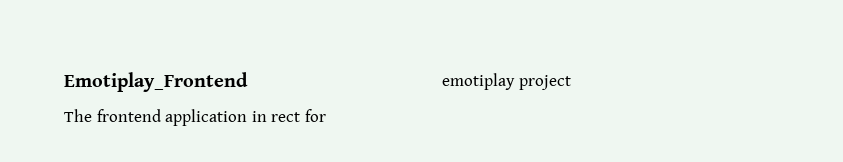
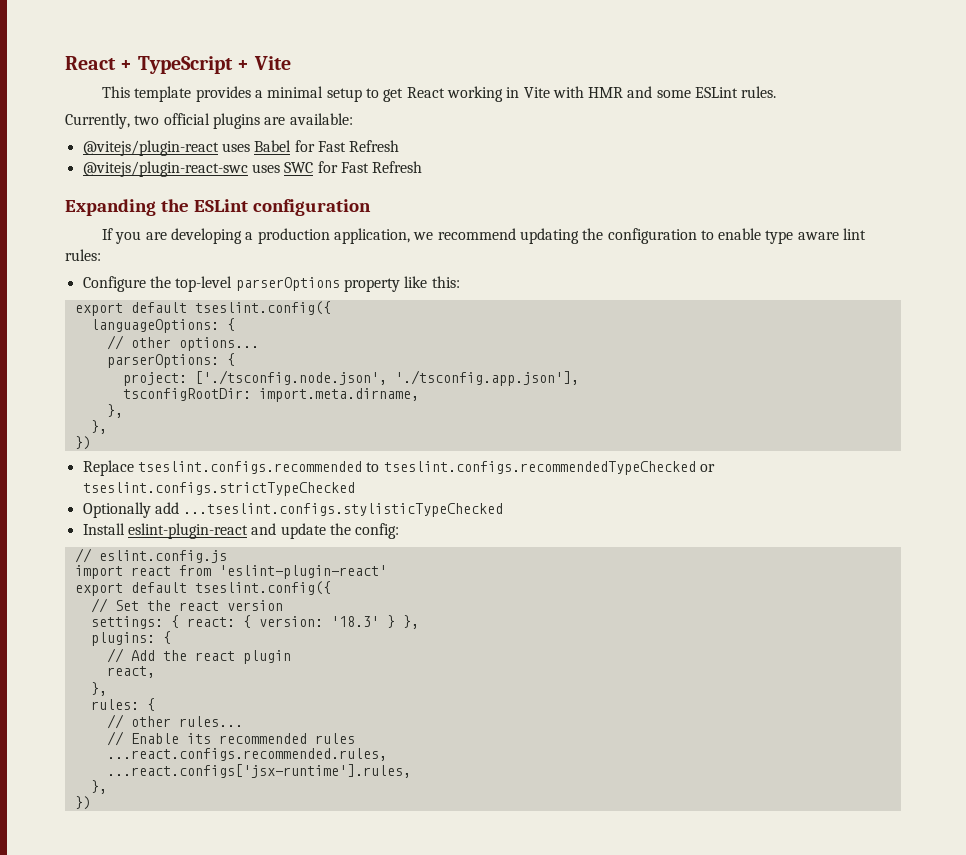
- Emotiplay_Frontend
- The frontend application in rect for emotiplay project
+ React + TypeScript + Vite
+ This template provides a minimal setup to get React working in Vite with HMR and some ESLint rules.
+ Currently, two official plugins are available:
+ @vitejs/plugin-react uses Babel for Fast Refresh
+ @vitejs/plugin-react-swc uses SWC for Fast Refresh
+ Expanding the ESLint configuration
+ If you are developing a production application, we recommend updating the configuration to enable type aware lint rules:
+ Configure the top-level parserOptions property like this:
+ export default tseslint.config({
+ languageOptions: {
+ // other options...
+ parserOptions: {
+ project: ['./tsconfig.node.json', './tsconfig.app.json'],
+ tsconfigRootDir: import.meta.dirname,
+ },
+ },
+ })
+ Replace tseslint.configs.recommended to tseslint.configs.recommendedTypeChecked or tseslint.configs.strictTypeChecked
+ Optionally add ...tseslint.configs.stylisticTypeChecked
+ Install eslint-plugin-react and update the config:
+ // eslint.config.js
+ import react from 'eslint-plugin-react'
+ export default tseslint.config({
+ // Set the react version
+ settings: { react: { version: '18.3' } },
+ plugins: {
+ // Add the react plugin
+ react,
+ },
+ rules: {
+ // other rules...
+ // Enable its recommended rules
+ ...react.configs.recommended.rules,
+ ...react.configs['jsx-runtime'].rules,
+ },
+ })

